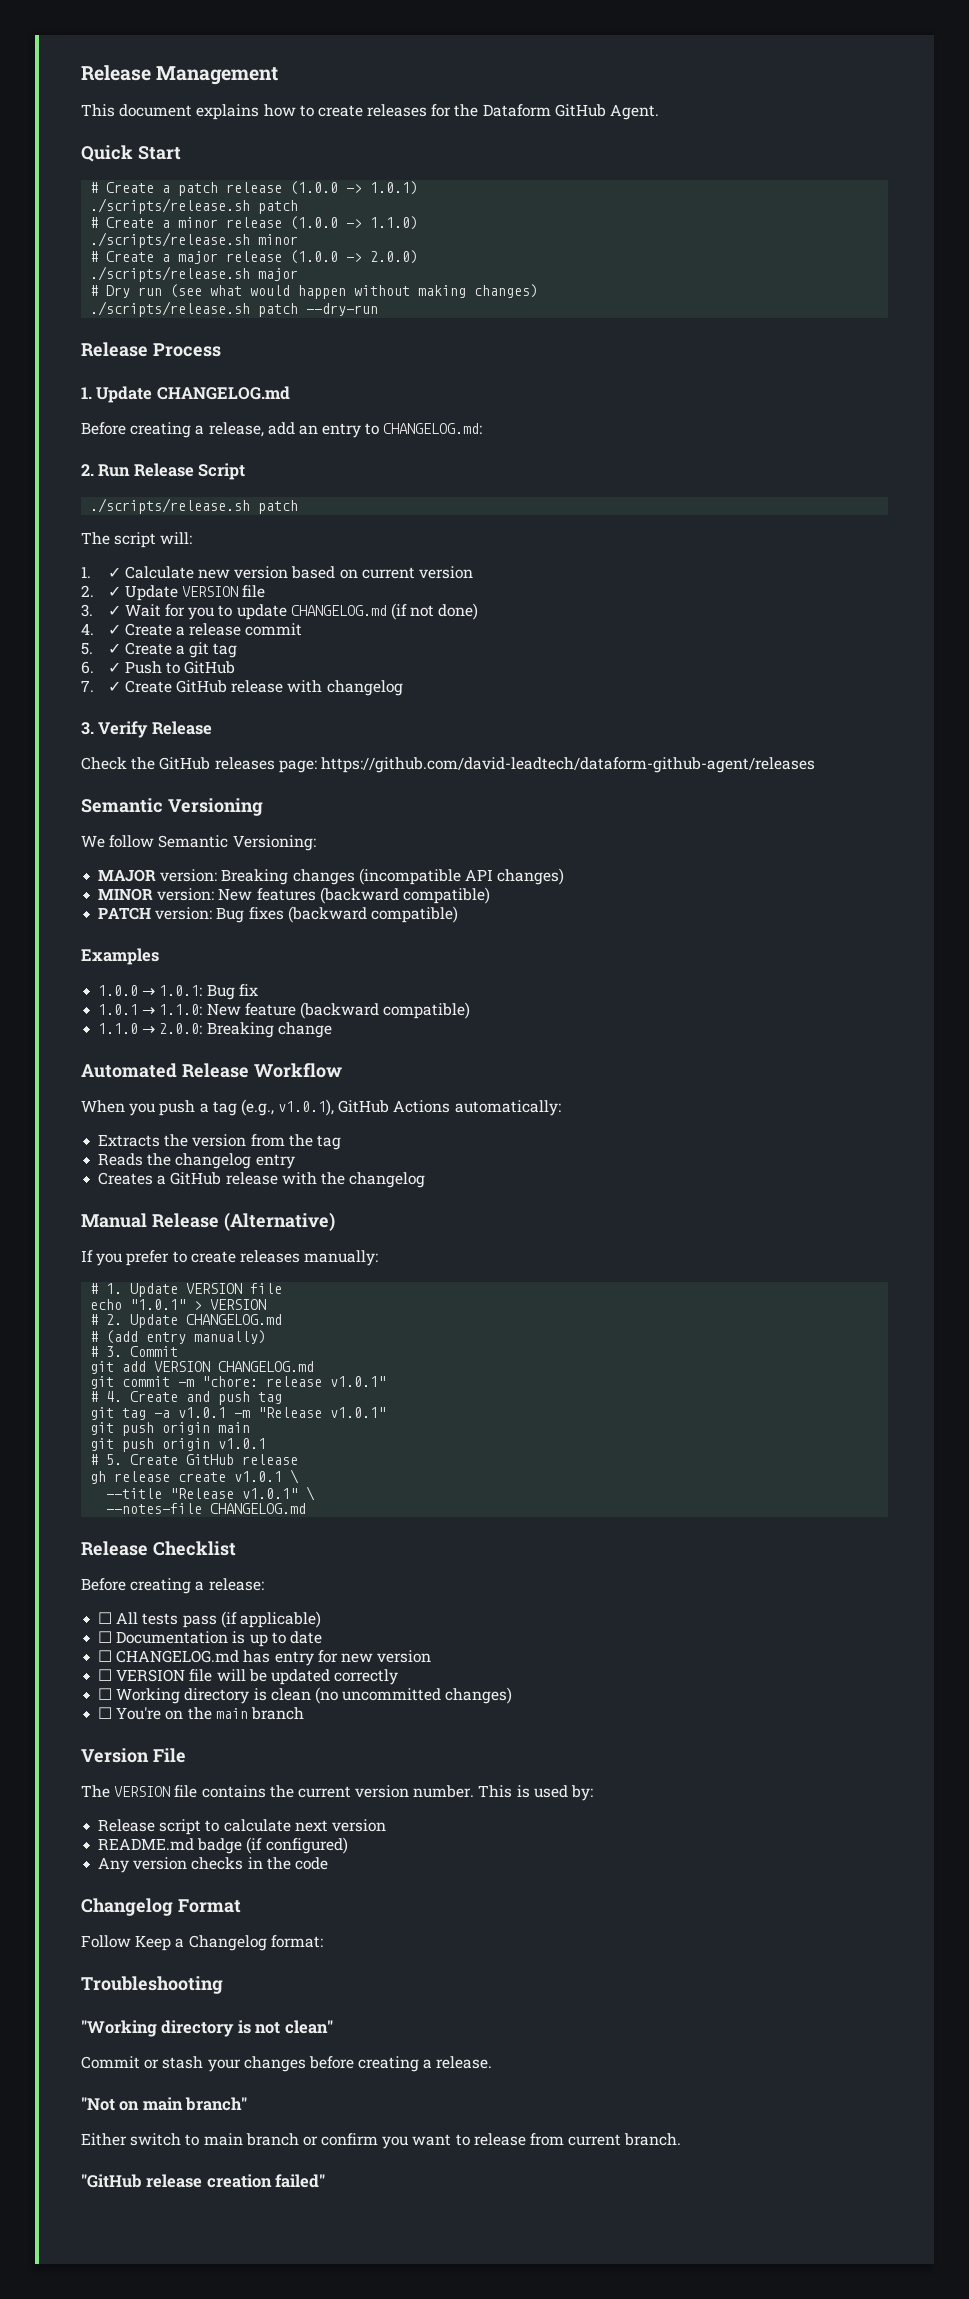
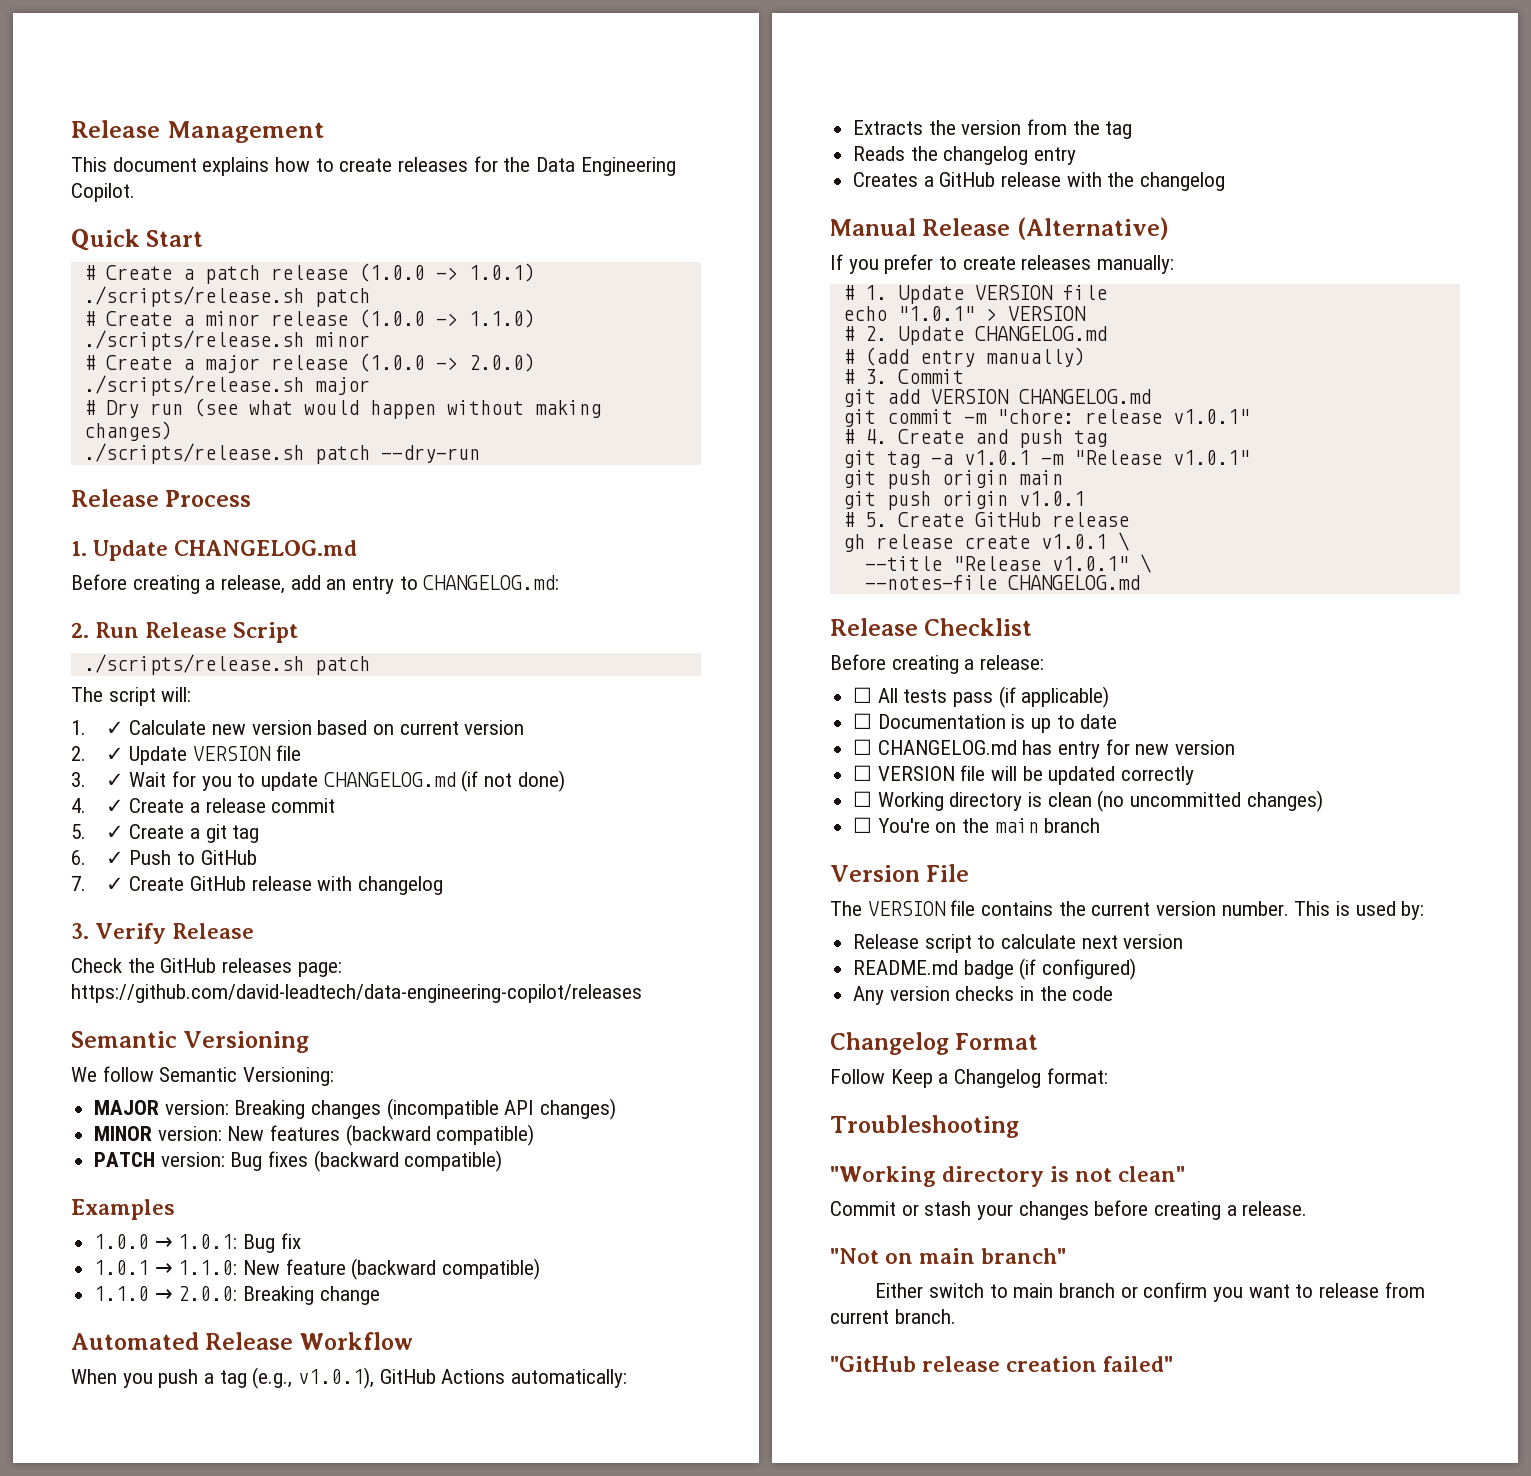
- This document explains how to create releases for the Dataform GitHub Agent.
+ This document explains how to create releases for the Data Engineering Copilot.
- Check the GitHub releases page: https://github.com/david-leadtech/dataform-github-agent/releases
+ Check the GitHub releases page: https://github.com/david-leadtech/data-engineering-copilot/releases

